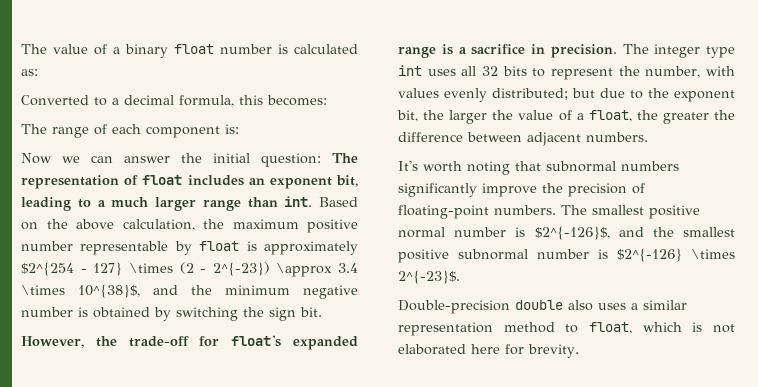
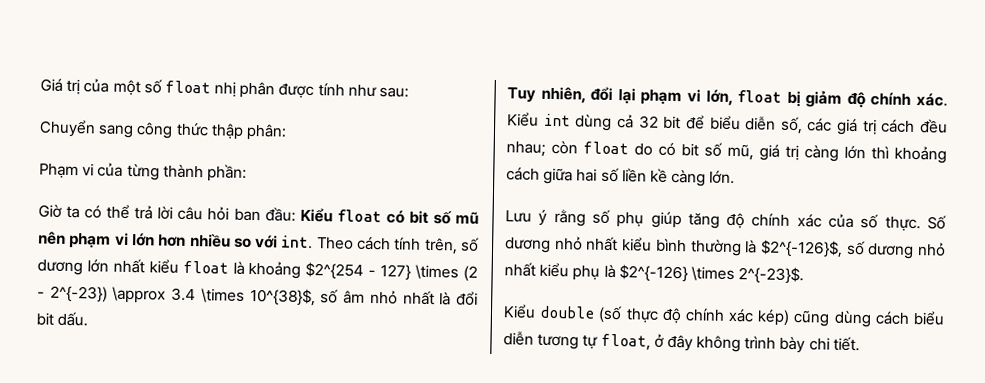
- The value of a binary float number is calculated as:
- Converted to a decimal formula, this becomes:
- The range of each component is:
- Now we can answer the initial question: The representation of float includes an exponent bit, leading to a much larger range than int. Based on the above calculation, the maximum positive number representable by float is approximately $2^{254 - 127} \times (2 - 2^{-23}) \approx 3.4 \times 10^{38}$, and the minimum negative number is obtained by switching the sign bit.
- However, the trade-off for float's expanded range is a sacrifice in precision. The integer type int uses all 32 bits to represent the number, with values evenly distributed; but due to the exponent bit, the larger the value of a float, the greater the difference between adjacent numbers.
- It's worth noting that subnormal numbers significantly improve the precision of floating-point numbers. The smallest positive normal number is $2^{-126}$, and the smallest positive subnormal number is $2^{-126} \times 2^{-23}$.
- Double-precision double also uses a similar representation method to float, which is not elaborated here for brevity.
+ Giá trị của một số float nhị phân được tính như sau:
+ Chuyển sang công thức thập phân:
+ Phạm vi của từng thành phần:
+ Giờ ta có thể trả lời câu hỏi ban đầu: Kiểu float có bit số mũ nên phạm vi lớn hơn nhiều so với int. Theo cách tính trên, số dương lớn nhất kiểu float là khoảng $2^{254 - 127} \times (2 - 2^{-23}) \approx 3.4 \times 10^{38}$, số âm nhỏ nhất là đổi bit dấu.
+ Tuy nhiên, đổi lại phạm vi lớn, float bị giảm độ chính xác. Kiểu int dùng cả 32 bit để biểu diễn số, các giá trị cách đều nhau; còn float do có bit số mũ, giá trị càng lớn thì khoảng cách giữa hai số liền kề càng lớn.
+ Lưu ý rằng số phụ giúp tăng độ chính xác của số thực. Số dương nhỏ nhất kiểu bình thường là $2^{-126}$, số dương nhỏ nhất kiểu phụ là $2^{-126} \times 2^{-23}$.
+ Kiểu double (số thực độ chính xác kép) cũng dùng cách biểu diễn tương tự float, ở đây không trình bày chi tiết.

